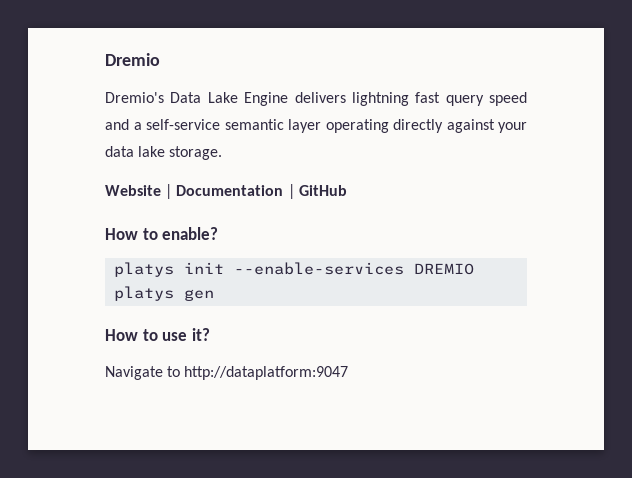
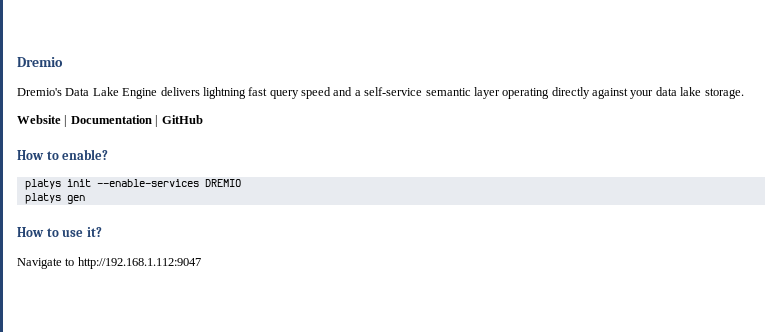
- Navigate to http://dataplatform:9047
+ Navigate to http://192.168.1.112:9047

